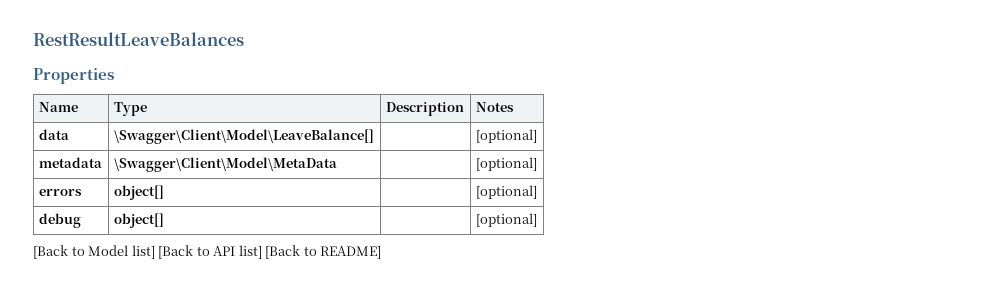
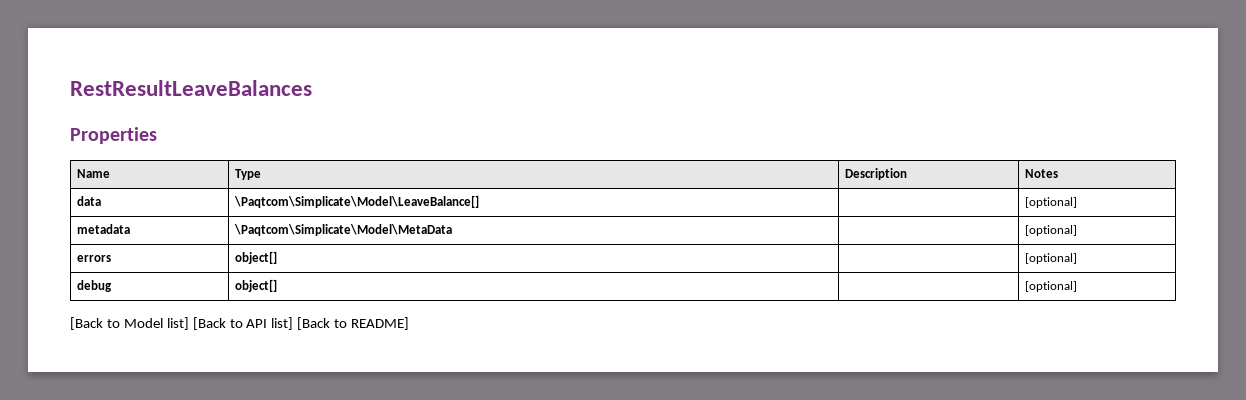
- data | \Swagger\Client\Model\LeaveBalance[] | | [optional]
+ data | \Paqtcom\Simplicate\Model\LeaveBalance[] | | [optional]
- metadata | \Swagger\Client\Model\MetaData | | [optional]
+ metadata | \Paqtcom\Simplicate\Model\MetaData | | [optional]

